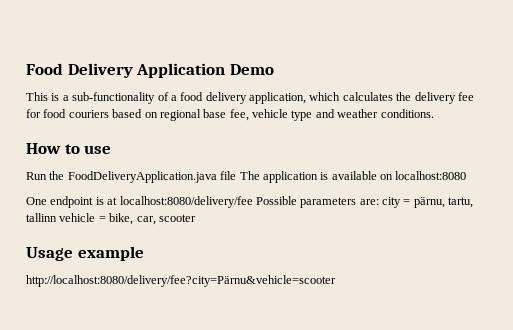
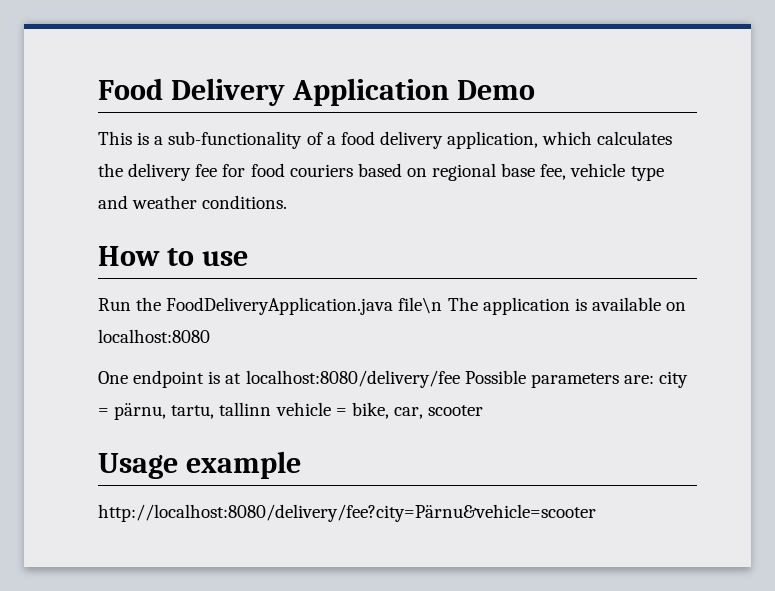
- Run the FoodDeliveryApplication.java file The application is available on localhost:8080
+ Run the FoodDeliveryApplication.java file\n The application is available on localhost:8080

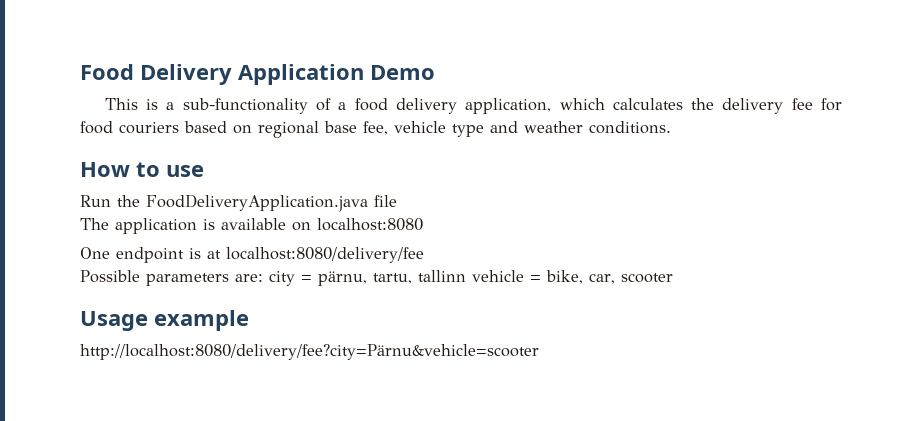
- Run the FoodDeliveryApplication.java file\n The application is available on localhost:8080
+ Run the FoodDeliveryApplication.java file
+ The application is available on localhost:8080
- One endpoint is at localhost:8080/delivery/fee Possible parameters are: city = pärnu, tartu, tallinn vehicle = bike, car, scooter
+ One endpoint is at localhost:8080/delivery/fee
+ Possible parameters are: city = pärnu, tartu, tallinn vehicle = bike, car, scooter

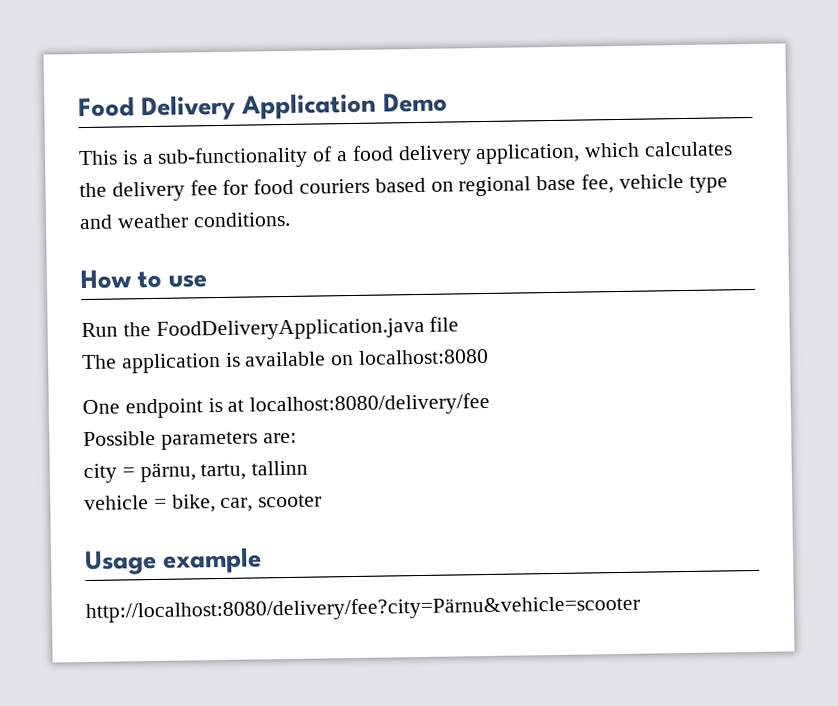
- Possible parameters are: city = pärnu, tartu, tallinn vehicle = bike, car, scooter
+ Possible parameters are:
+ city = pärnu, tartu, tallinn
+ vehicle = bike, car, scooter

